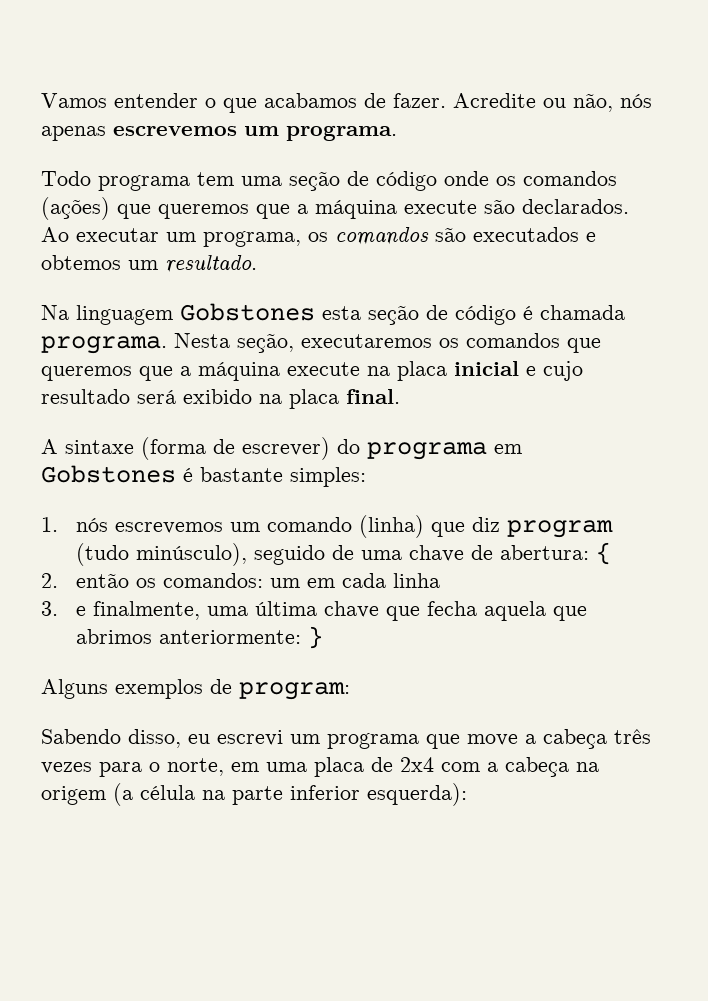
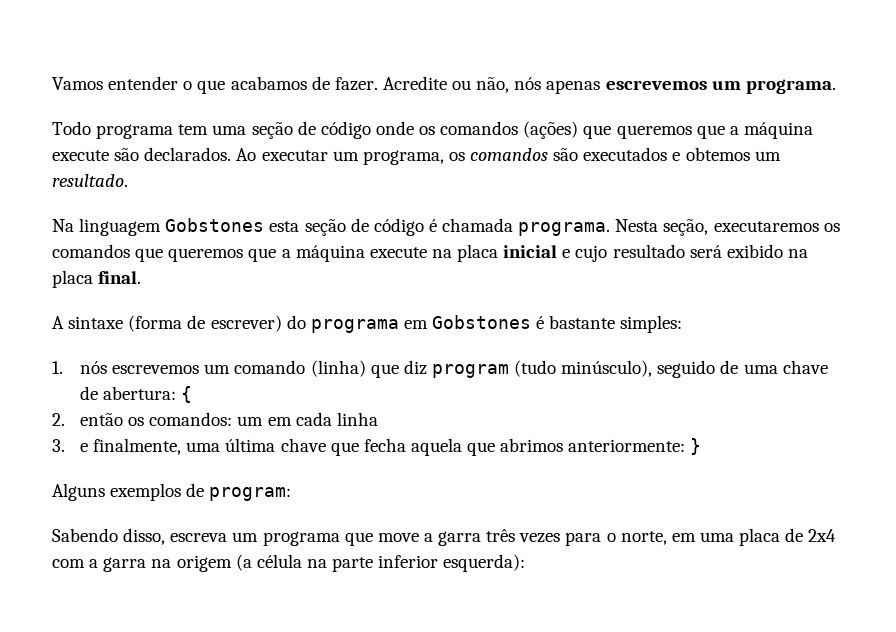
- Sabendo disso, eu escrevi um programa que move a cabeça três vezes para o norte, em uma placa de 2x4 com a cabeça na origem (a célula na parte inferior esquerda):
+ Sabendo disso, escreva um programa que move a garra três vezes para o norte, em uma placa de 2x4 com a garra na origem (a célula na parte inferior esquerda):

